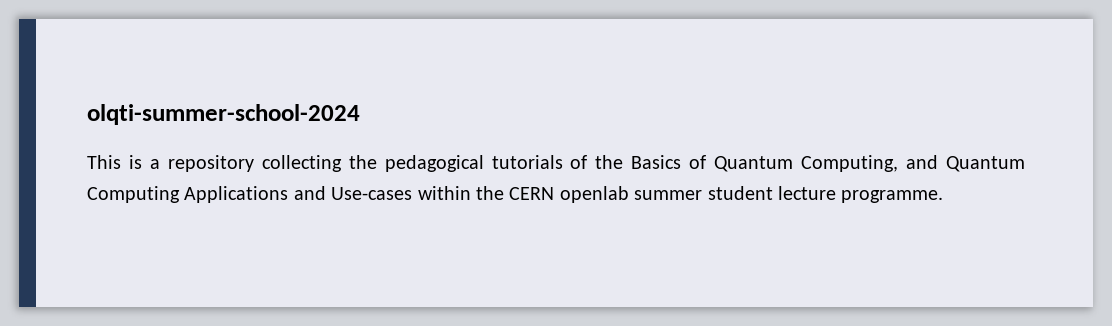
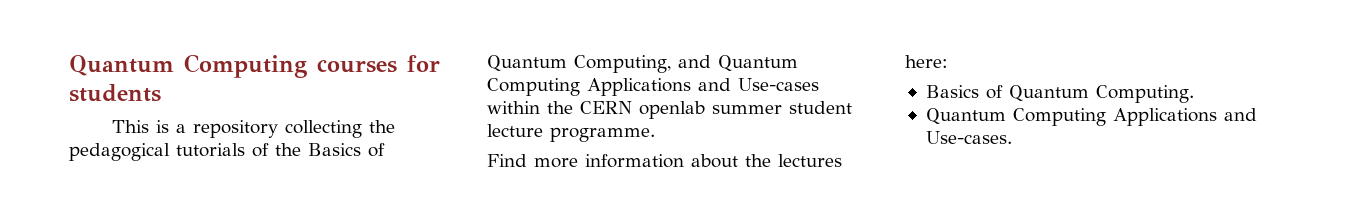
- olqti-summer-school-2024
+ Quantum Computing courses for students
+ Find more information about the lectures here:
+ Basics of Quantum Computing.
+ Quantum Computing Applications and Use-cases.

